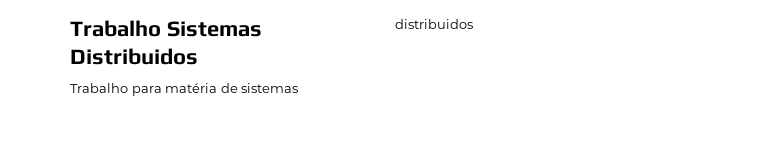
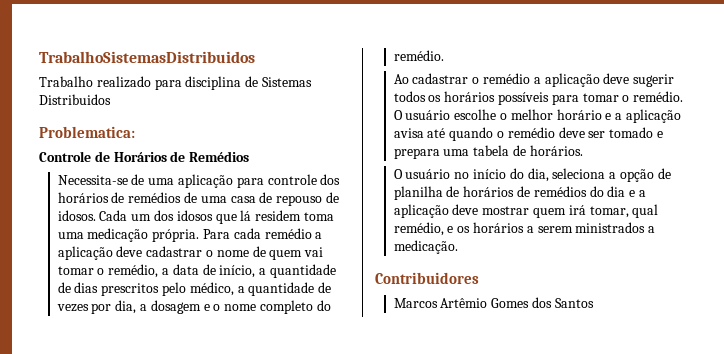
- Trabalho Sistemas Distribuidos
- Trabalho para matéria de sistemas distribuidos
+ TrabalhoSistemasDistribuidos
+ Trabalho realizado para disciplina de Sistemas Distribuidos
+ Problematica:
+ Controle de Horários de Remédios
+ Necessita-se de uma aplicação para controle dos horários de remédios de uma casa de repouso de idosos. Cada um dos idosos que lá residem toma uma medicação própria. Para cada remédio a aplicação deve cadastrar o nome de quem vai tomar o remédio, a data de início, a quantidade de dias prescritos pelo médico, a quantidade de vezes por dia, a dosagem e o nome completo do remédio.
+ Ao cadastrar o remédio a aplicação deve sugerir todos os horários possíveis para tomar o remédio. O usuário escolhe o melhor horário e a aplicação avisa até quando o remédio deve ser tomado e prepara uma tabela de horários.
+ O usuário no início do dia, seleciona a opção de planilha de horários de remédios do dia e a aplicação deve mostrar quem irá tomar, qual remédio, e os horários a serem ministrados a medicação.
+ Contribuidores
+ Marcos Artêmio Gomes dos Santos

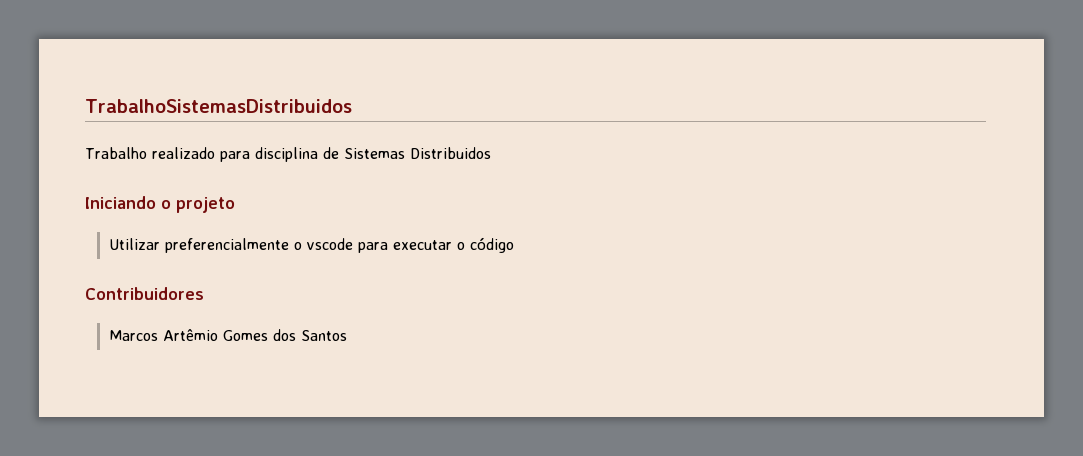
- Problematica:
- Controle de Horários de Remédios
- Necessita-se de uma aplicação para controle dos horários de remédios de uma casa de repouso de idosos. Cada um dos idosos que lá residem toma uma medicação própria. Para cada remédio a aplicação deve cadastrar o nome de quem vai tomar o remédio, a data de início, a quantidade de dias prescritos pelo médico, a quantidade de vezes por dia, a dosagem e o nome completo do remédio.
- Ao cadastrar o remédio a aplicação deve sugerir todos os horários possíveis para tomar o remédio. O usuário escolhe o melhor horário e a aplicação avisa até quando o remédio deve ser tomado e prepara uma tabela de horários.
- O usuário no início do dia, seleciona a opção de planilha de horários de remédios do dia e a aplicação deve mostrar quem irá tomar, qual remédio, e os horários a serem ministrados a medicação.
+ Iniciando o projeto
+ Utilizar preferencialmente o vscode para executar o código

